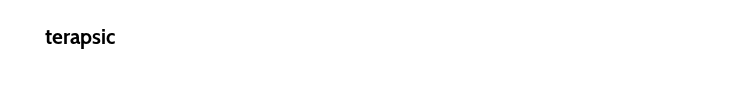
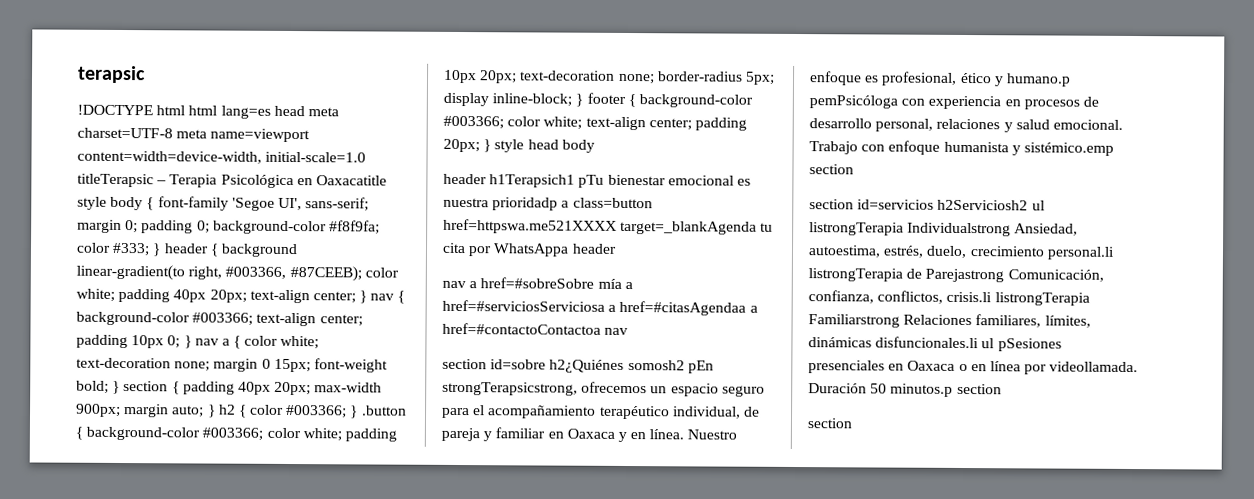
+ !DOCTYPE html html lang=es head meta charset=UTF-8 meta name=viewport content=width=device-width, initial-scale=1.0 titleTerapsic – Terapia Psicológica en Oaxacatitle style body { font-family 'Segoe UI', sans-serif; margin 0; padding 0; background-color #f8f9fa; color #333; } header { background linear-gradient(to right, #003366, #87CEEB); color white; padding 40px 20px; text-align center; } nav { background-color #003366; text-align center; padding 10px 0; } nav a { color white; text-decoration none; margin 0 15px; font-weight bold; } section { padding 40px 20px; max-width 900px; margin auto; } h2 { color #003366; } .button { background-color #003366; color white; padding 10px 20px; text-decoration none; border-radius 5px; display inline-block; } footer { background-color #003366; color white; text-align center; padding 20px; } style head body
+ header h1Terapsich1 pTu bienestar emocional es nuestra prioridadp a class=button href=httpswa.me521XXXX target=_blankAgenda tu cita por WhatsAppa header
+ nav a href=#sobreSobre mía a href=#serviciosServiciosa a href=#citasAgendaa a href=#contactoContactoa nav
+ section id=sobre h2¿Quiénes somosh2 pEn strongTerapsicstrong, ofrecemos un espacio seguro para el acompañamiento terapéutico individual, de pareja y familiar en Oaxaca y en línea. Nuestro enfoque es profesional, ético y humano.p pemPsicóloga con experiencia en procesos de desarrollo personal, relaciones y salud emocional. Trabajo con enfoque humanista y sistémico.emp section
+ section id=servicios h2Serviciosh2 ul listrongTerapia Individualstrong Ansiedad, autoestima, estrés, duelo, crecimiento personal.li listrongTerapia de Parejastrong Comunicación, confianza, conflictos, crisis.li listrongTerapia Familiarstrong Relaciones familiares, límites, dinámicas disfuncionales.li ul pSesiones presenciales en Oaxaca o en línea por videollamada. Duración 50 minutos.p section
+ section

